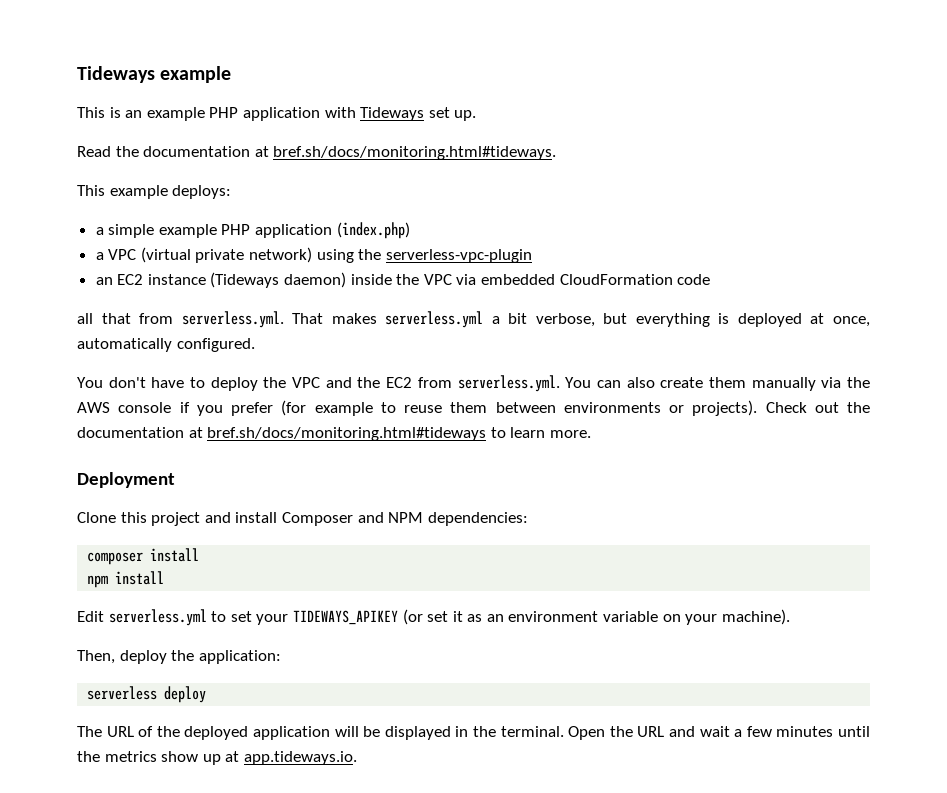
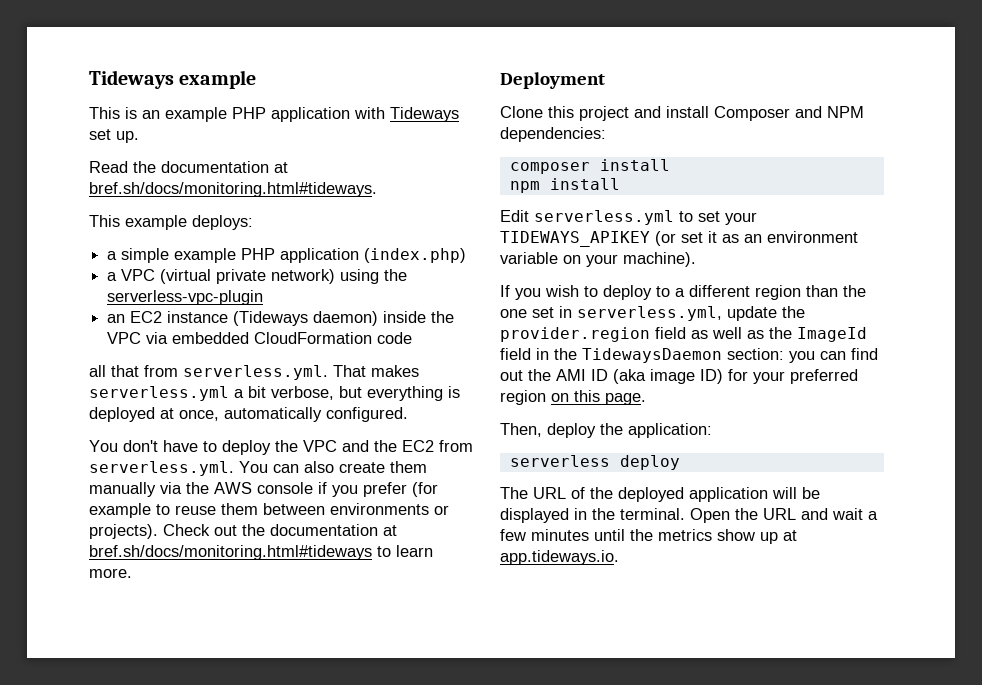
+ If you wish to deploy to a different region than the one set in serverless.yml, update the provider.region field as well as the ImageId field in the TidewaysDaemon section: you can find out the AMI ID (aka image ID) for your preferred region on this page.

